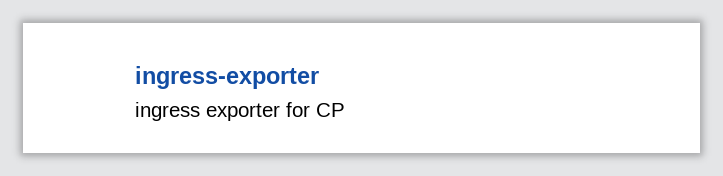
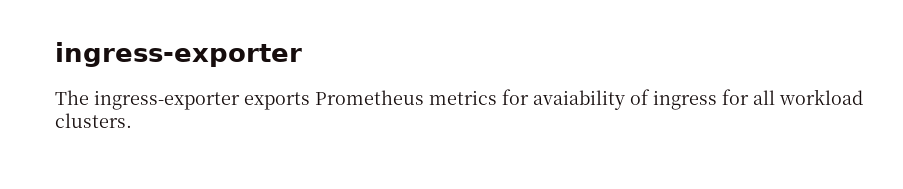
- ingress exporter for CP
+ The ingress-exporter exports Prometheus metrics for avaiability of ingress for all workload clusters.

